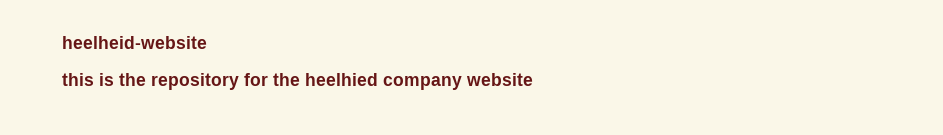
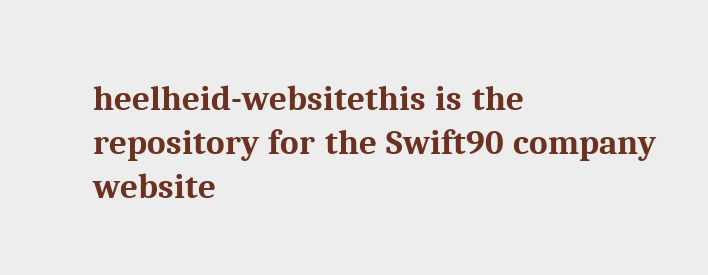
- heelheid-website
- this is the repository for the heelhied company website
+ heelheid-websitethis is the repository for the Swift90 company website

